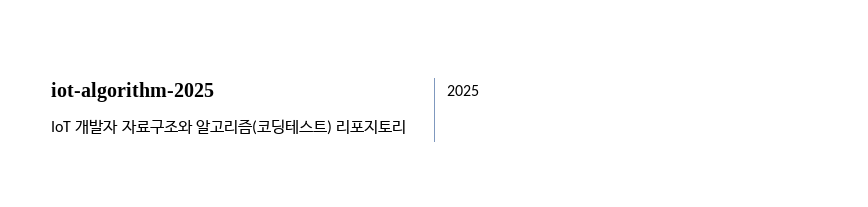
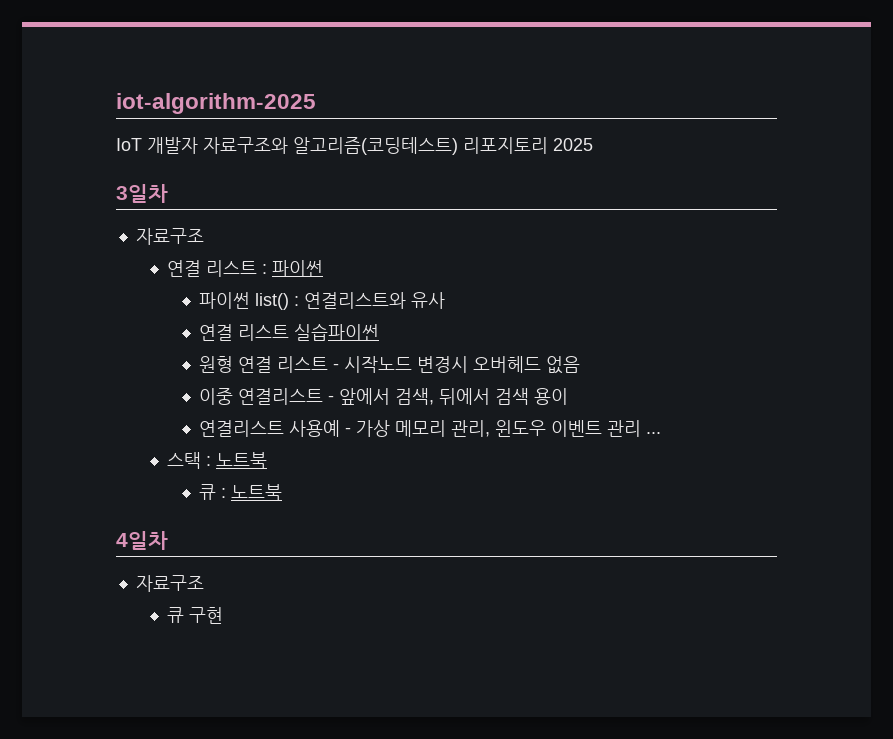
+ 3일차
+ 자료구조
+ 연결 리스트 : 파이썬
+ 파이썬 list() : 연결리스트와 유사
+ 연결 리스트 실습파이썬
+ 원형 연결 리스트 - 시작노드 변경시 오버헤드 없음
+ 이중 연결리스트 - 앞에서 검색, 뒤에서 검색 용이
+ 연결리스트 사용예 - 가상 메모리 관리, 윈도우 이벤트 관리 ...
+ 스택 : 노트북
+ 큐 : 노트북
+ 4일차
+ 자료구조
+ 큐 구현

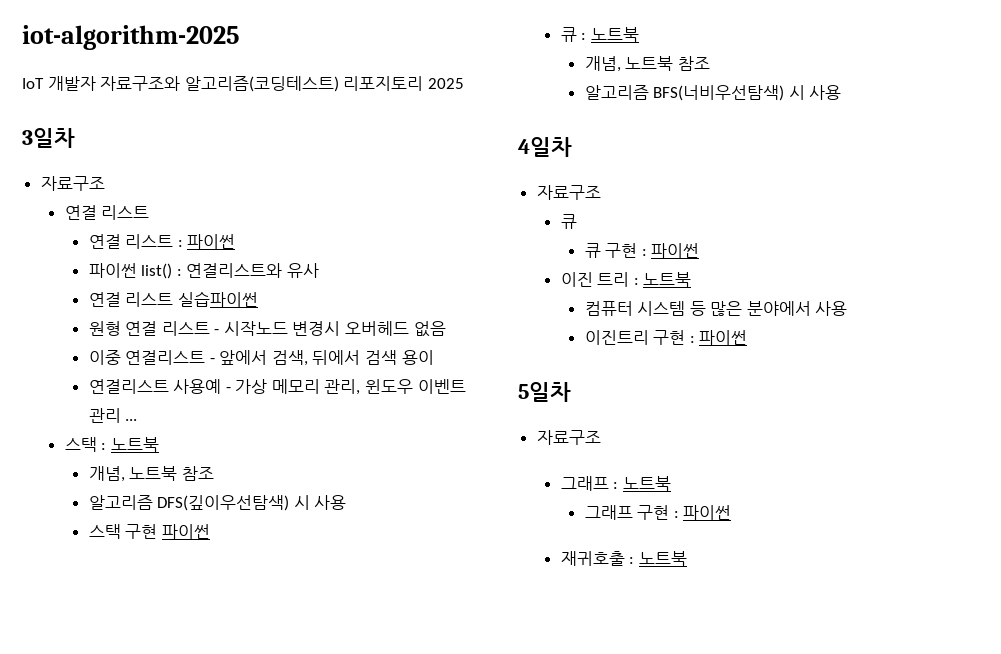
  3일차
  자료구조
+ 연결 리스트
  스택 : 노트북
+ 개념, 노트북 참조
+ 알고리즘 DFS(깊이우선탐색) 시 사용
+ 스택 구현 파이썬
  큐 : 노트북
+ 개념, 노트북 참조
+ 알고리즘 BFS(너비우선탐색) 시 사용
  4일차
  자료구조
- 큐 구현
+ 큐
+ 큐 구현 : 파이썬
+ 이진 트리 : 노트북
+ 컴퓨터 시스템 등 많은 분야에서 사용
+ 이진트리 구현 : 파이썬
+ 5일차
+ 자료구조
+ 그래프 : 노트북
+ 그래프 구현 : 파이썬
+ 재귀호출 : 노트북

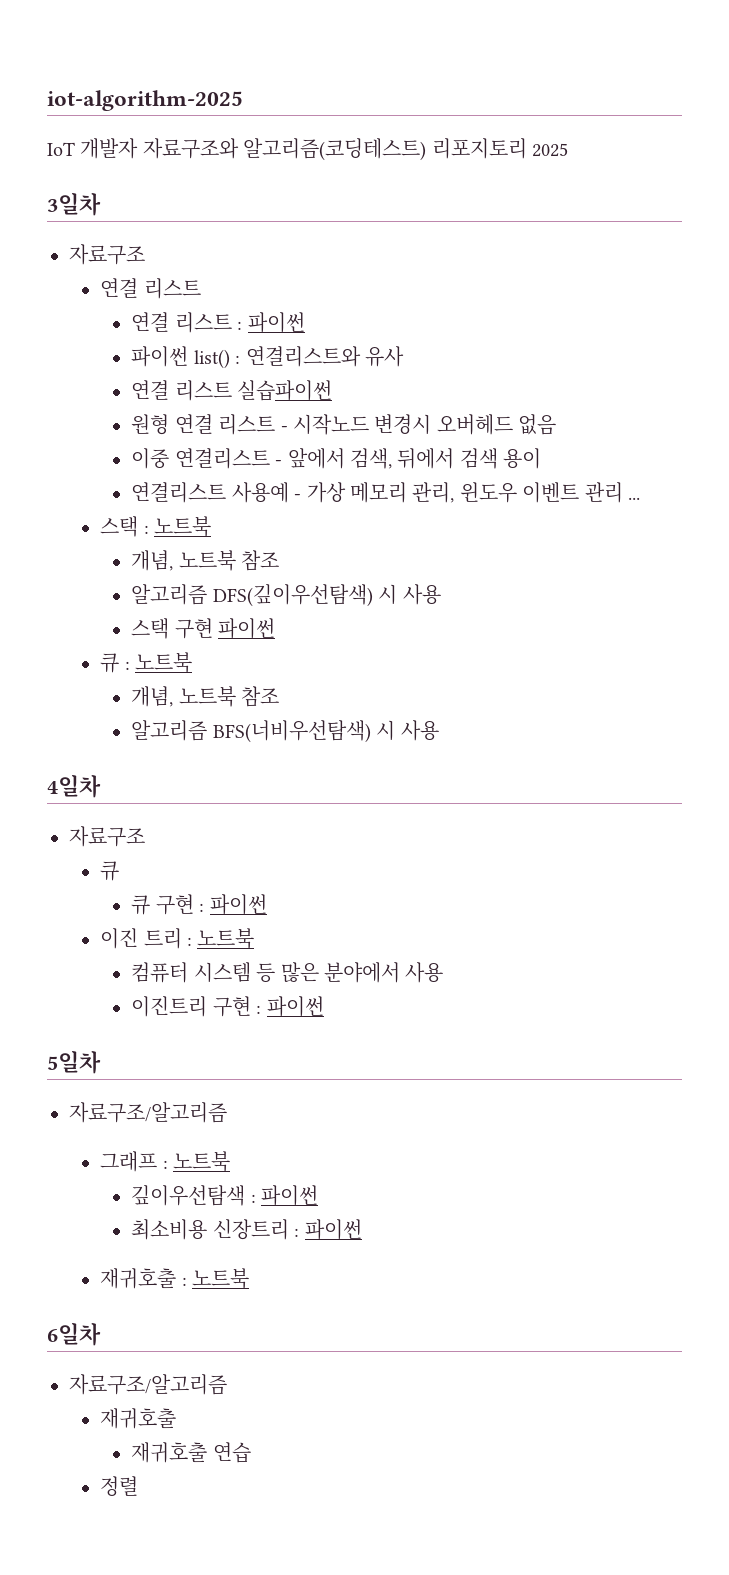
  5일차
- 자료구조
+ 자료구조/알고리즘
- 그래프 구현 : 파이썬
+ 깊이우선탐색 : 파이썬
+ 최소비용 신장트리 : 파이썬
+ 6일차
+ 자료구조/알고리즘
+ 재귀호출
+ 재귀호출 연습
+ 정렬

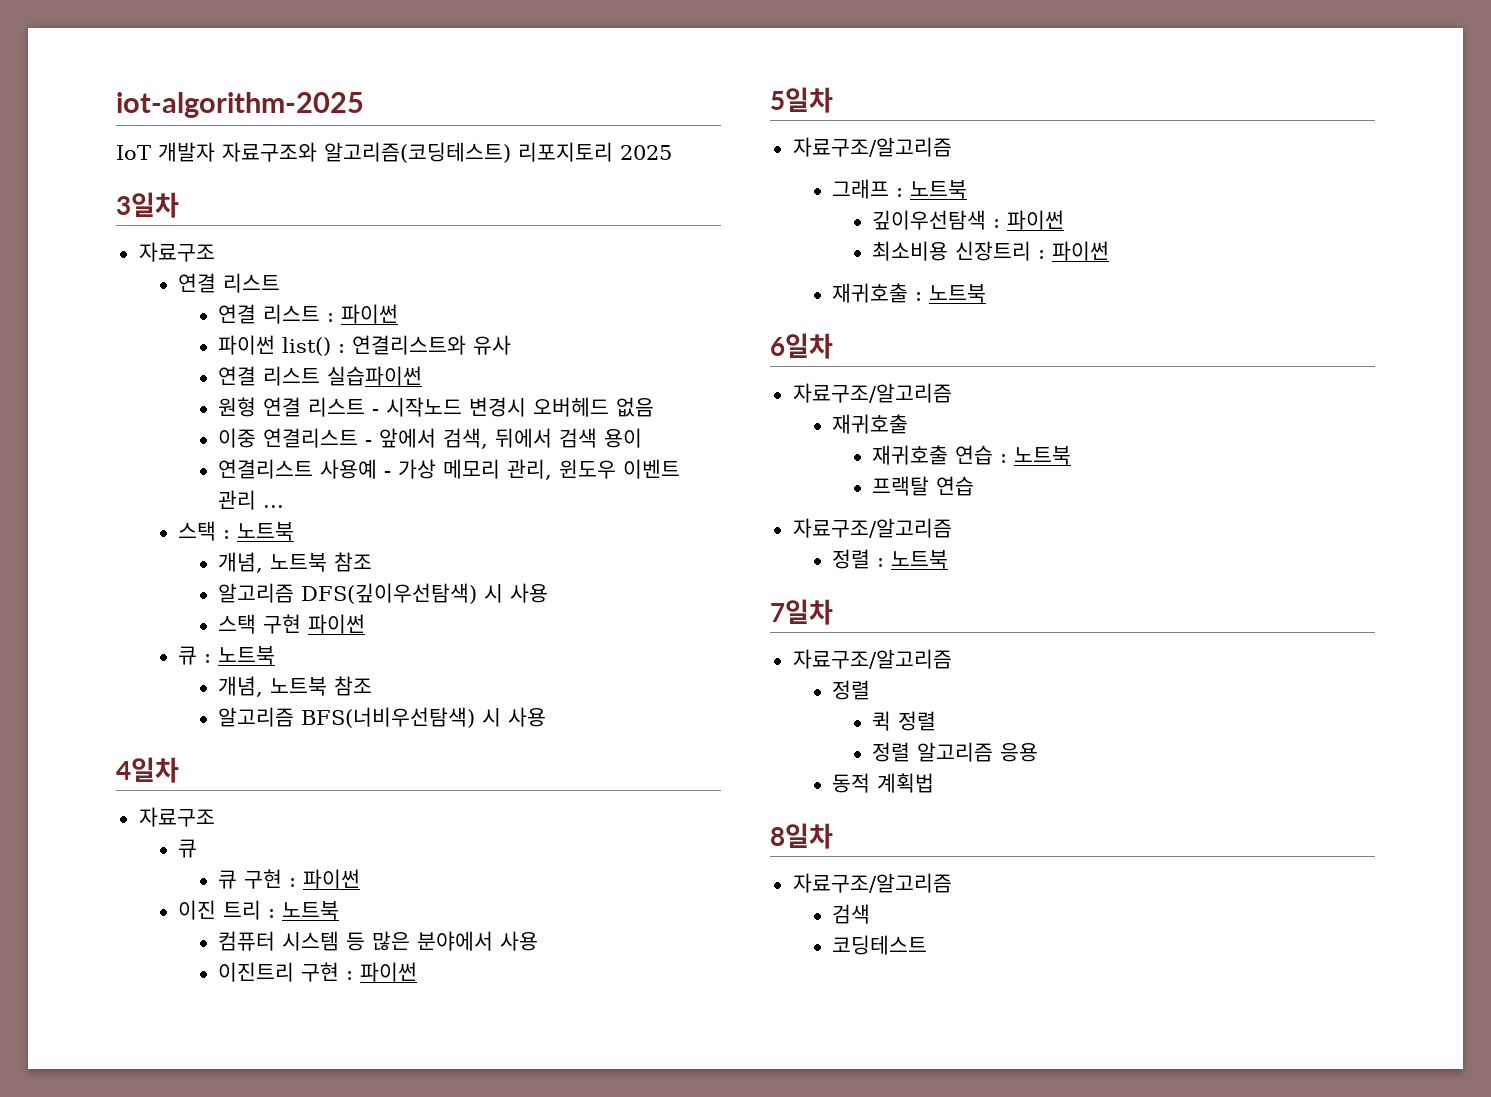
- 재귀호출 연습
+ 재귀호출 연습 : 노트북
+ 프랙탈 연습
+ 자료구조/알고리즘
+ 정렬 : 노트북
+ 7일차
+ 자료구조/알고리즘
  정렬
+ 퀵 정렬
+ 정렬 알고리즘 응용
+ 동적 계획법
+ 8일차
+ 자료구조/알고리즘
+ 검색
+ 코딩테스트

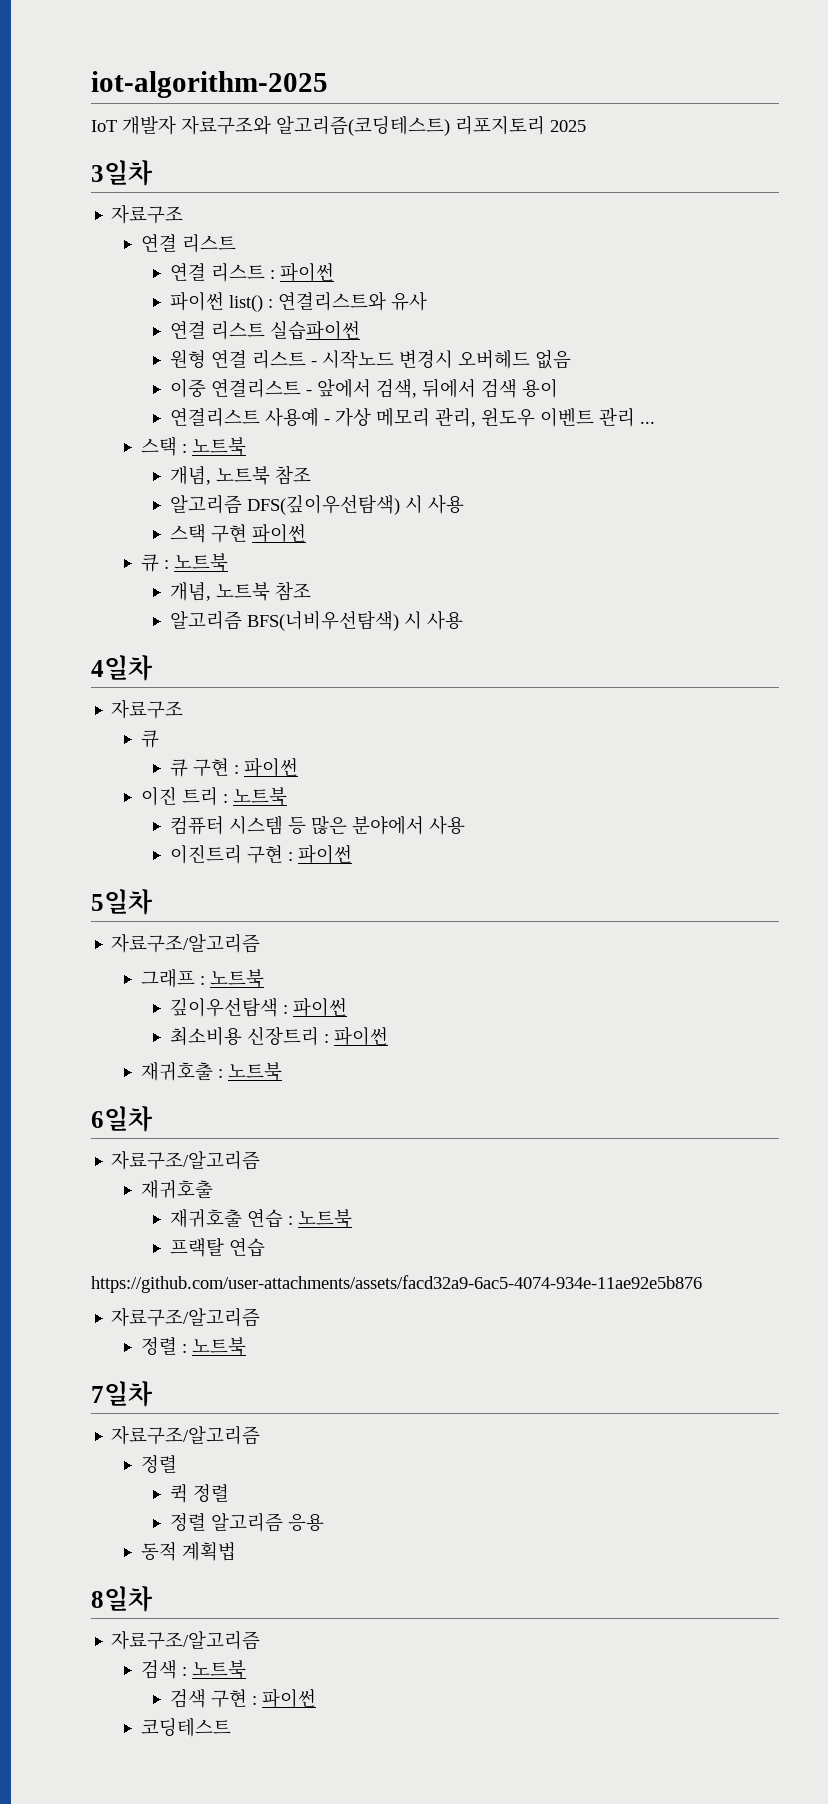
+ https://github.com/user-attachments/assets/facd32a9-6ac5-4074-934e-11ae92e5b876
  8일차
  자료구조/알고리즘
- 검색
+ 검색 : 노트북
+ 검색 구현 : 파이썬

